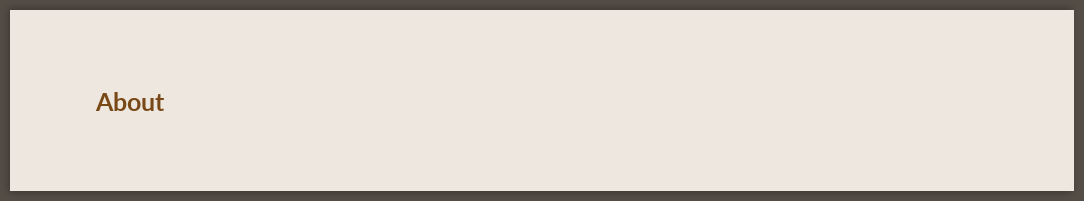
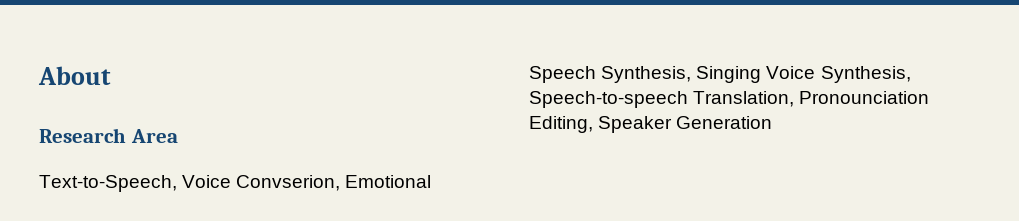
+ Research Area
+ Text-to-Speech, Voice Convserion, Emotional Speech Synthesis, Singing Voice Synthesis, Speech-to-speech Translation, Pronounciation Editing, Speaker Generation

